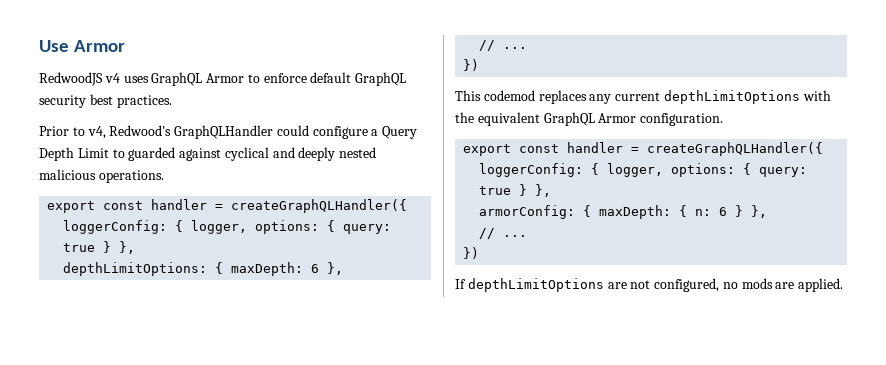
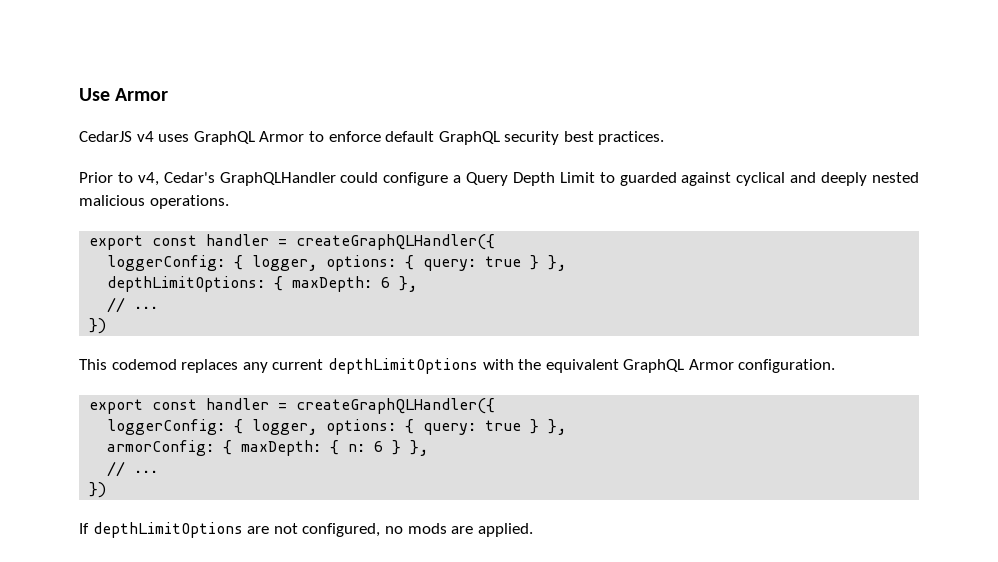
- RedwoodJS v4 uses GraphQL Armor to enforce default GraphQL security best practices.
+ CedarJS v4 uses GraphQL Armor to enforce default GraphQL security best practices.
- Prior to v4, Redwood's GraphQLHandler could configure a Query Depth Limit to guarded against cyclical and deeply nested malicious operations.
+ Prior to v4, Cedar's GraphQLHandler could configure a Query Depth Limit to guarded against cyclical and deeply nested malicious operations.

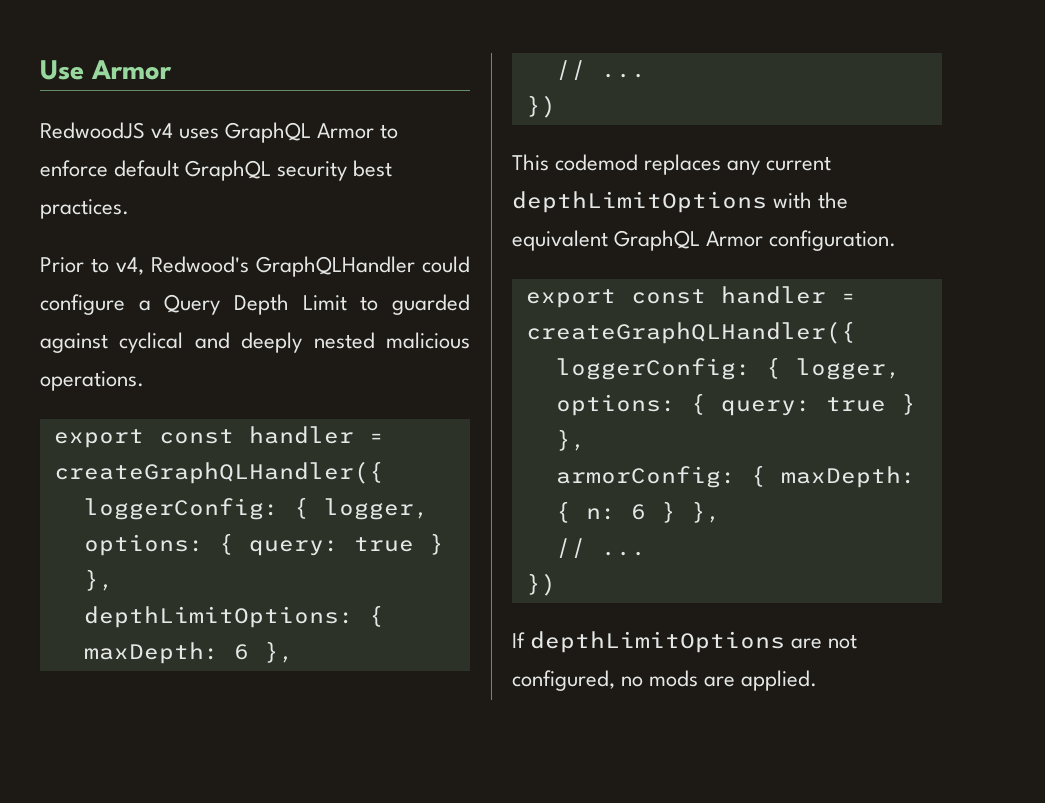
- CedarJS v4 uses GraphQL Armor to enforce default GraphQL security best practices.
+ RedwoodJS v4 uses GraphQL Armor to enforce default GraphQL security best practices.
- Prior to v4, Cedar's GraphQLHandler could configure a Query Depth Limit to guarded against cyclical and deeply nested malicious operations.
+ Prior to v4, Redwood's GraphQLHandler could configure a Query Depth Limit to guarded against cyclical and deeply nested malicious operations.

